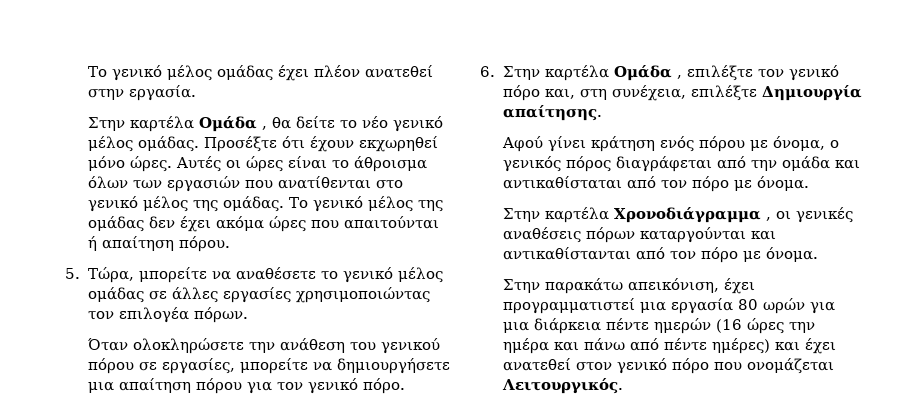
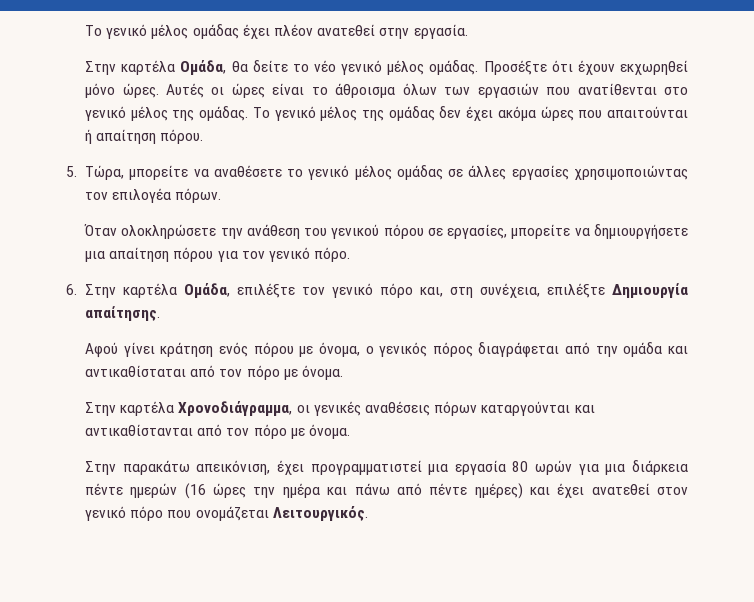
- Στην καρτέλα Ομάδα , θα δείτε το νέο γενικό μέλος ομάδας.
+ Στην καρτέλα Ομάδα, θα δείτε το νέο γενικό μέλος ομάδας.
- 6. Στην καρτέλα Ομάδα , επιλέξτε τον γενικό πόρο και, στη συνέχεια, επιλέξτε Δημιουργία απαίτησης.
+ 6. Στην καρτέλα Ομάδα, επιλέξτε τον γενικό πόρο και, στη συνέχεια, επιλέξτε Δημιουργία απαίτησης.
- Στην καρτέλα Χρονοδιάγραμμα , οι γενικές αναθέσεις πόρων καταργούνται και αντικαθίστανται από τον πόρο με όνομα.
+ Στην καρτέλα Χρονοδιάγραμμα, οι γενικές αναθέσεις πόρων καταργούνται και αντικαθίστανται από τον πόρο με όνομα.

